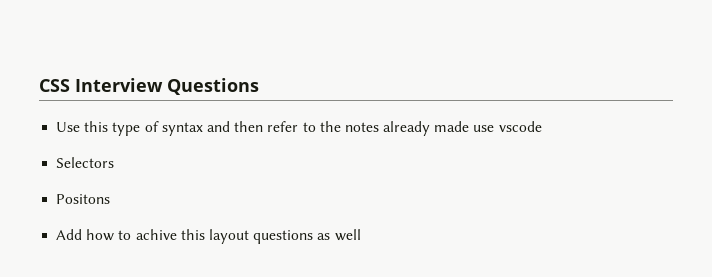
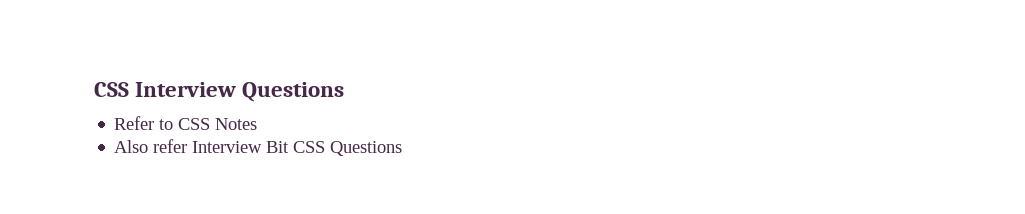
- Use this type of syntax and then refer to the notes already made use vscode
- Selectors
- Positons
- Add how to achive this layout questions as well
+ Refer to CSS Notes
+ Also refer Interview Bit CSS Questions

